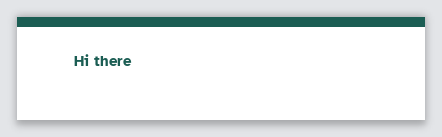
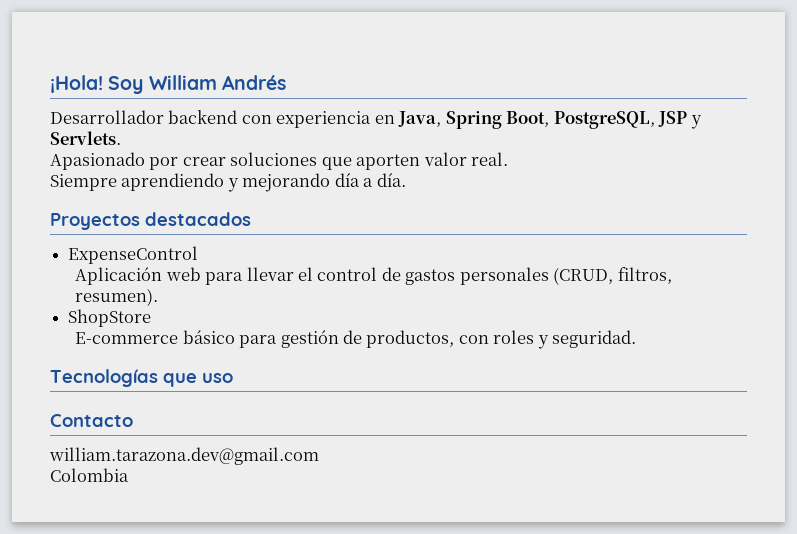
- Hi there
+ ¡Hola! Soy William Andrés
+ Desarrollador backend con experiencia en Java, Spring Boot, PostgreSQL, JSP y Servlets.
+ Apasionado por crear soluciones que aporten valor real.
+ Siempre aprendiendo y mejorando día a día.
+ Proyectos destacados
+ ExpenseControl
+ Aplicación web para llevar el control de gastos personales (CRUD, filtros, resumen).
+ ShopStore
+ E-commerce básico para gestión de productos, con roles y seguridad.
+ Tecnologías que uso
+ Contacto
+ william.tarazona.dev@gmail.com
+ Colombia

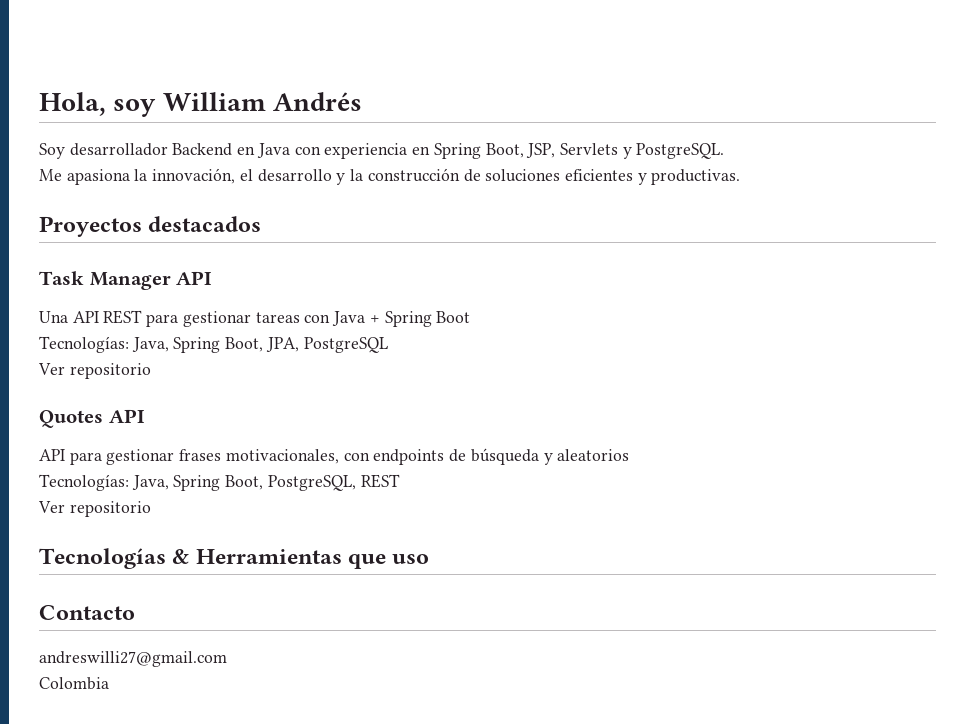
- ¡Hola! Soy William Andrés
+ Hola, soy William Andrés
- Desarrollador backend con experiencia en Java, Spring Boot, PostgreSQL, JSP y Servlets.
- Apasionado por crear soluciones que aporten valor real.
- Siempre aprendiendo y mejorando día a día.
+ Soy desarrollador Backend en Java con experiencia en Spring Boot, JSP, Servlets y PostgreSQL.
+ Me apasiona la innovación, el desarrollo y la construcción de soluciones eficientes y productivas.
  Proyectos destacados
- ExpenseControl
- Aplicación web para llevar el control de gastos personales (CRUD, filtros, resumen).
- ShopStore
- E-commerce básico para gestión de productos, con roles y seguridad.
+ Task Manager API
+ Una API REST para gestionar tareas con Java + Spring Boot
+ Tecnologías: Java, Spring Boot, JPA, PostgreSQL
+ Ver repositorio
+ Quotes API
+ API para gestionar frases motivacionales, con endpoints de búsqueda y aleatorios
+ Tecnologías: Java, Spring Boot, PostgreSQL, REST
+ Ver repositorio
- Tecnologías que uso
+ Tecnologías & Herramientas que uso
- william.tarazona.dev@gmail.com
+ andreswilli27@gmail.com

